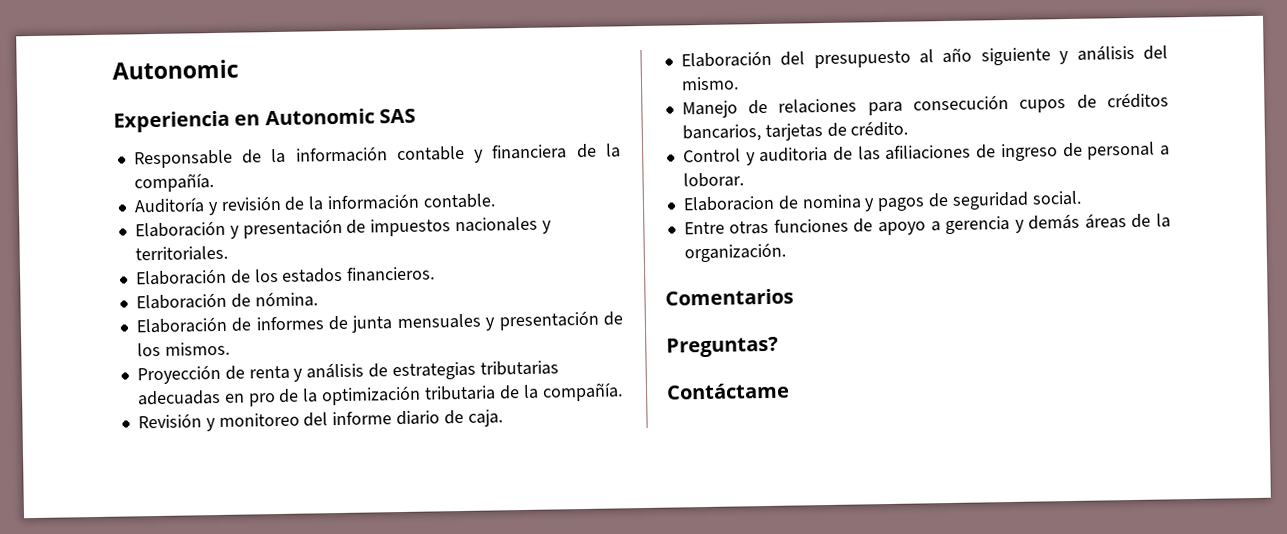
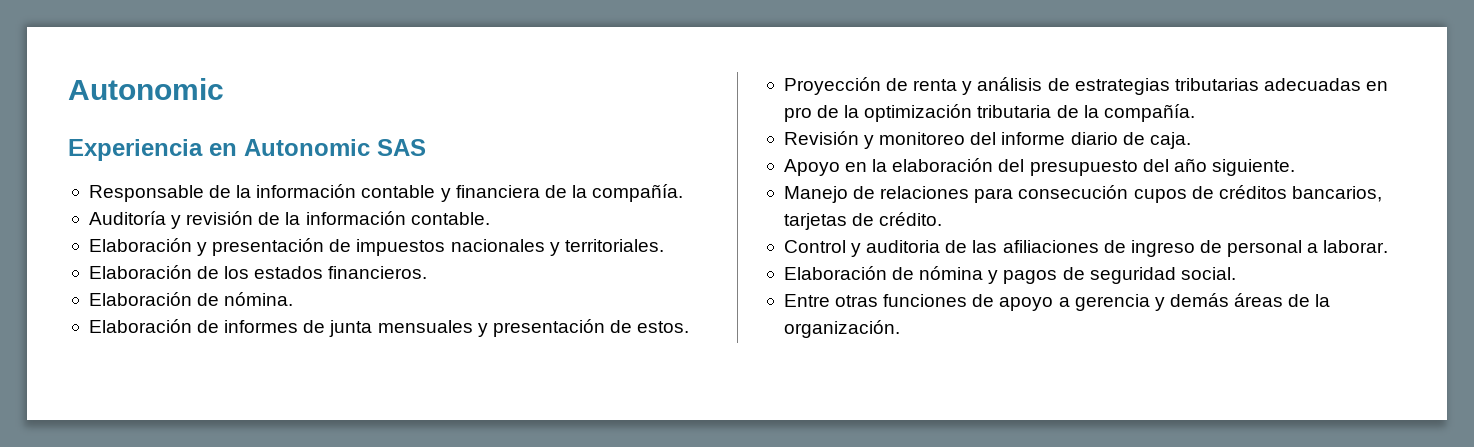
- Elaboración de informes de junta mensuales y presentación de los mismos.
+ Elaboración de informes de junta mensuales y presentación de estos.
- Elaboración del presupuesto al año siguiente y análisis del mismo.
+ Apoyo en la elaboración del presupuesto del año siguiente.
- Control y auditoria de las afiliaciones de ingreso de personal a loborar.
- Elaboracion de nomina y pagos de seguridad social.
+ Control y auditoria de las afiliaciones de ingreso de personal a laborar.
+ Elaboración de nómina y pagos de seguridad social.
- Comentarios
- Preguntas?
- Contáctame

